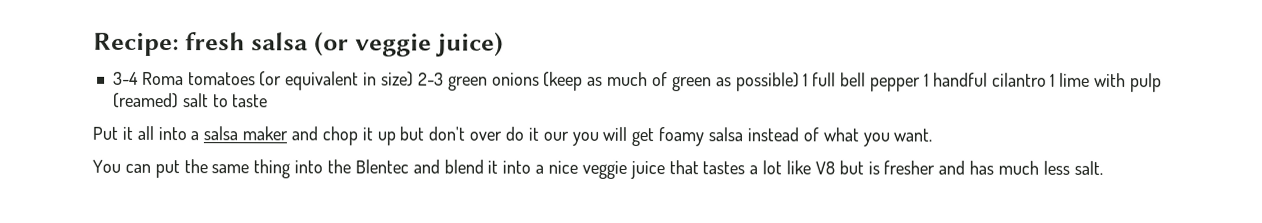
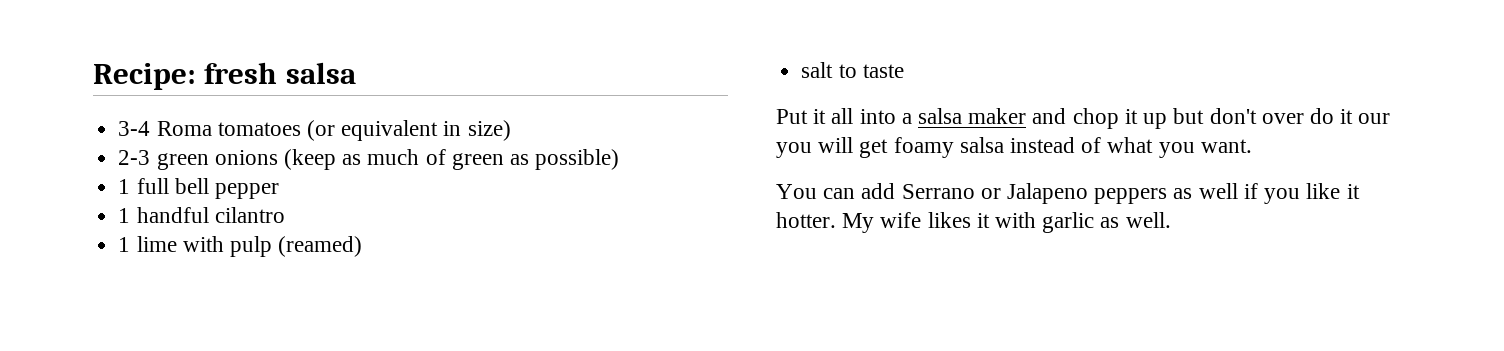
- Recipe: fresh salsa (or veggie juice)
+ Recipe: fresh salsa
- 3-4 Roma tomatoes (or equivalent in size) 2-3 green onions (keep as much of green as possible) 1 full bell pepper 1 handful cilantro 1 lime with pulp (reamed) salt to taste
+ 3-4 Roma tomatoes (or equivalent in size)
+ 2-3 green onions (keep as much of green as possible)
+ 1 full bell pepper
+ 1 handful cilantro
+ 1 lime with pulp (reamed)
+ salt to taste
- You can put the same thing into the Blentec and blend it into a nice veggie juice that tastes a lot like V8 but is fresher and has much less salt.
+ You can add Serrano or Jalapeno peppers as well if you like it hotter. My wife likes it with garlic as well.

